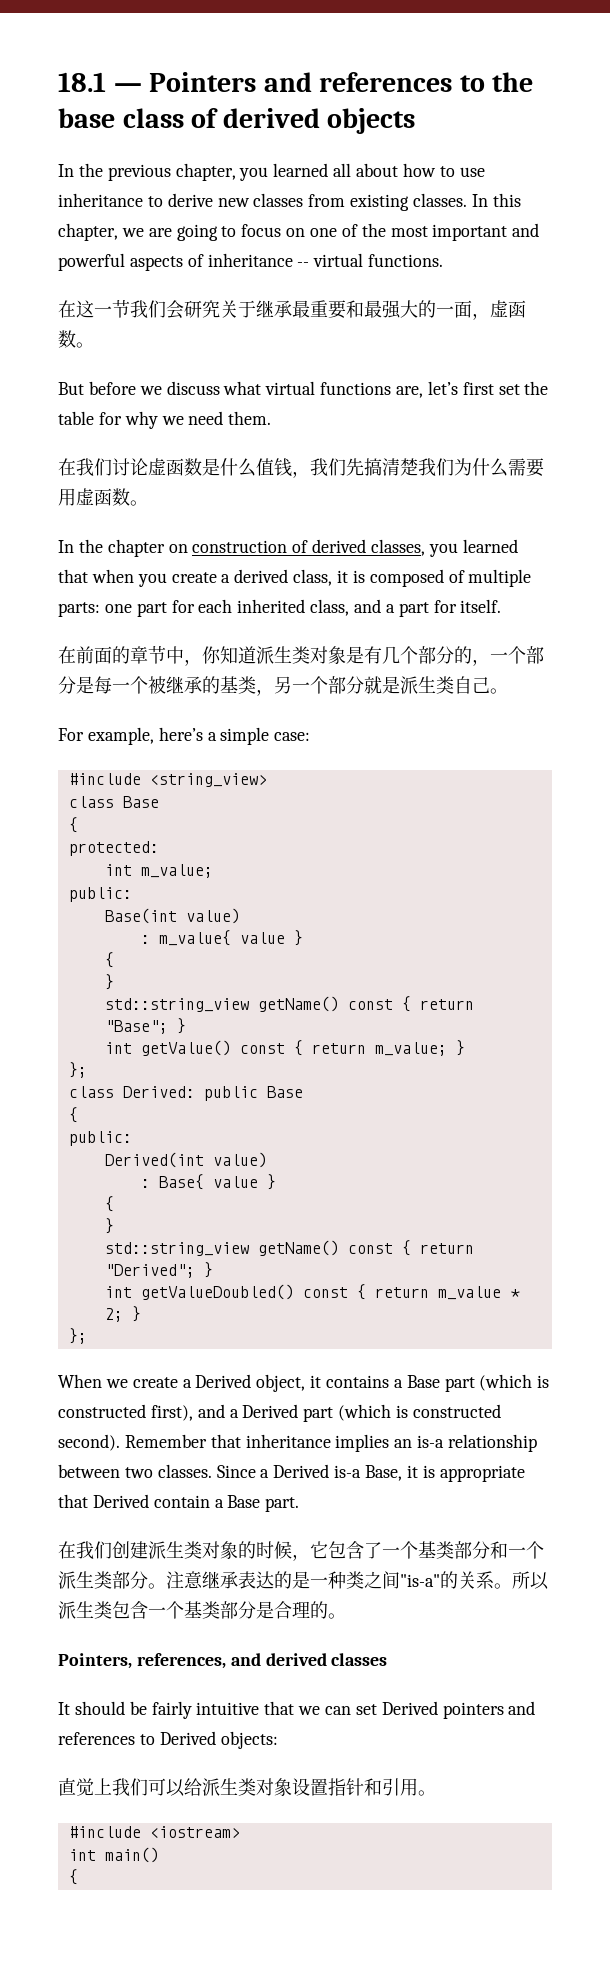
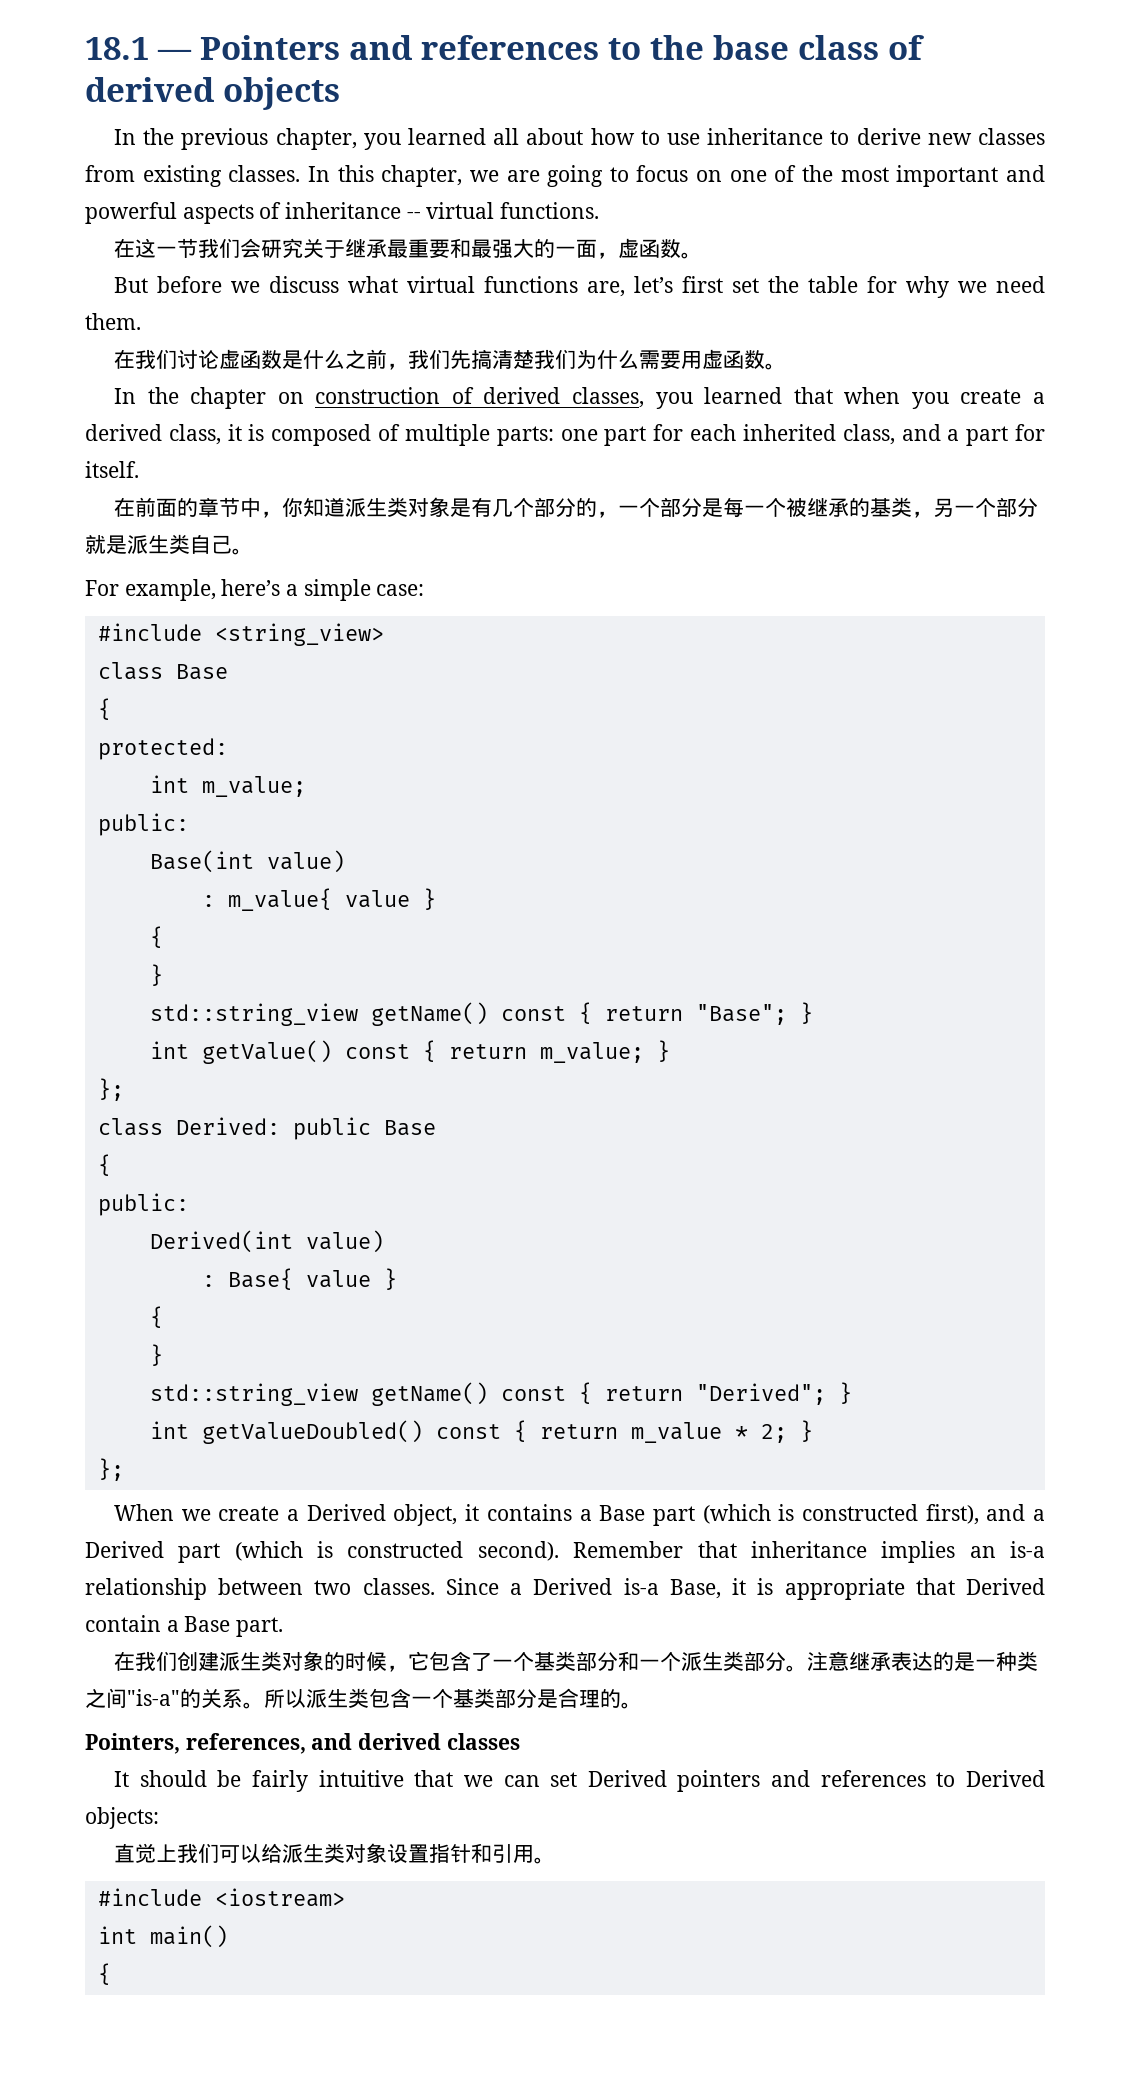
- 在我们讨论虚函数是什么值钱，我们先搞清楚我们为什么需要用虚函数。
+ 在我们讨论虚函数是什么之前，我们先搞清楚我们为什么需要用虚函数。

